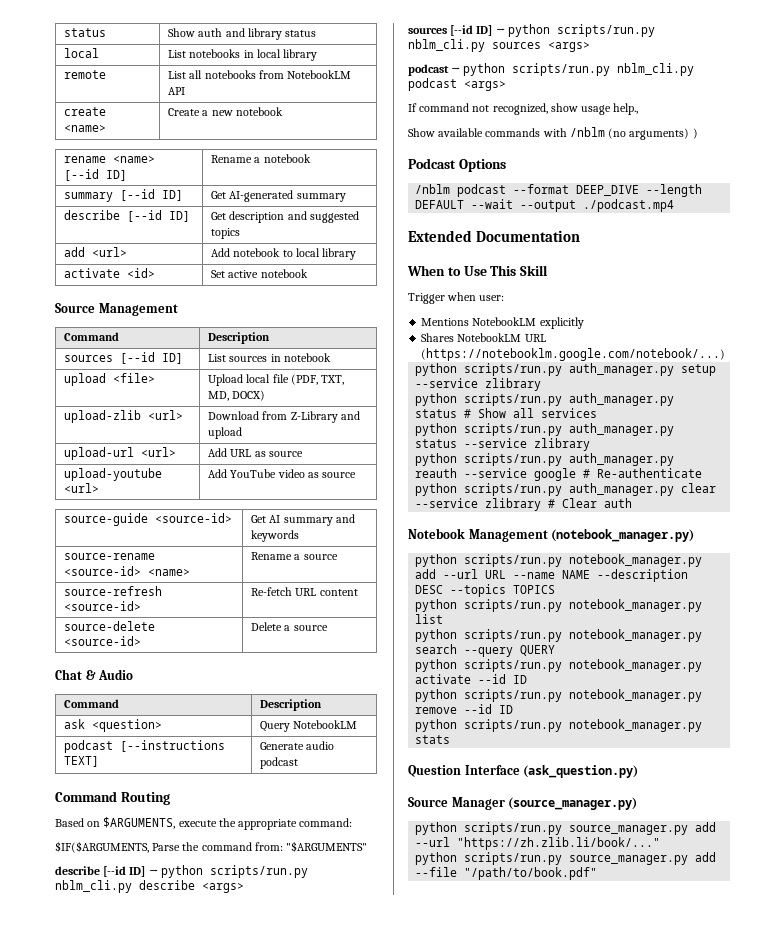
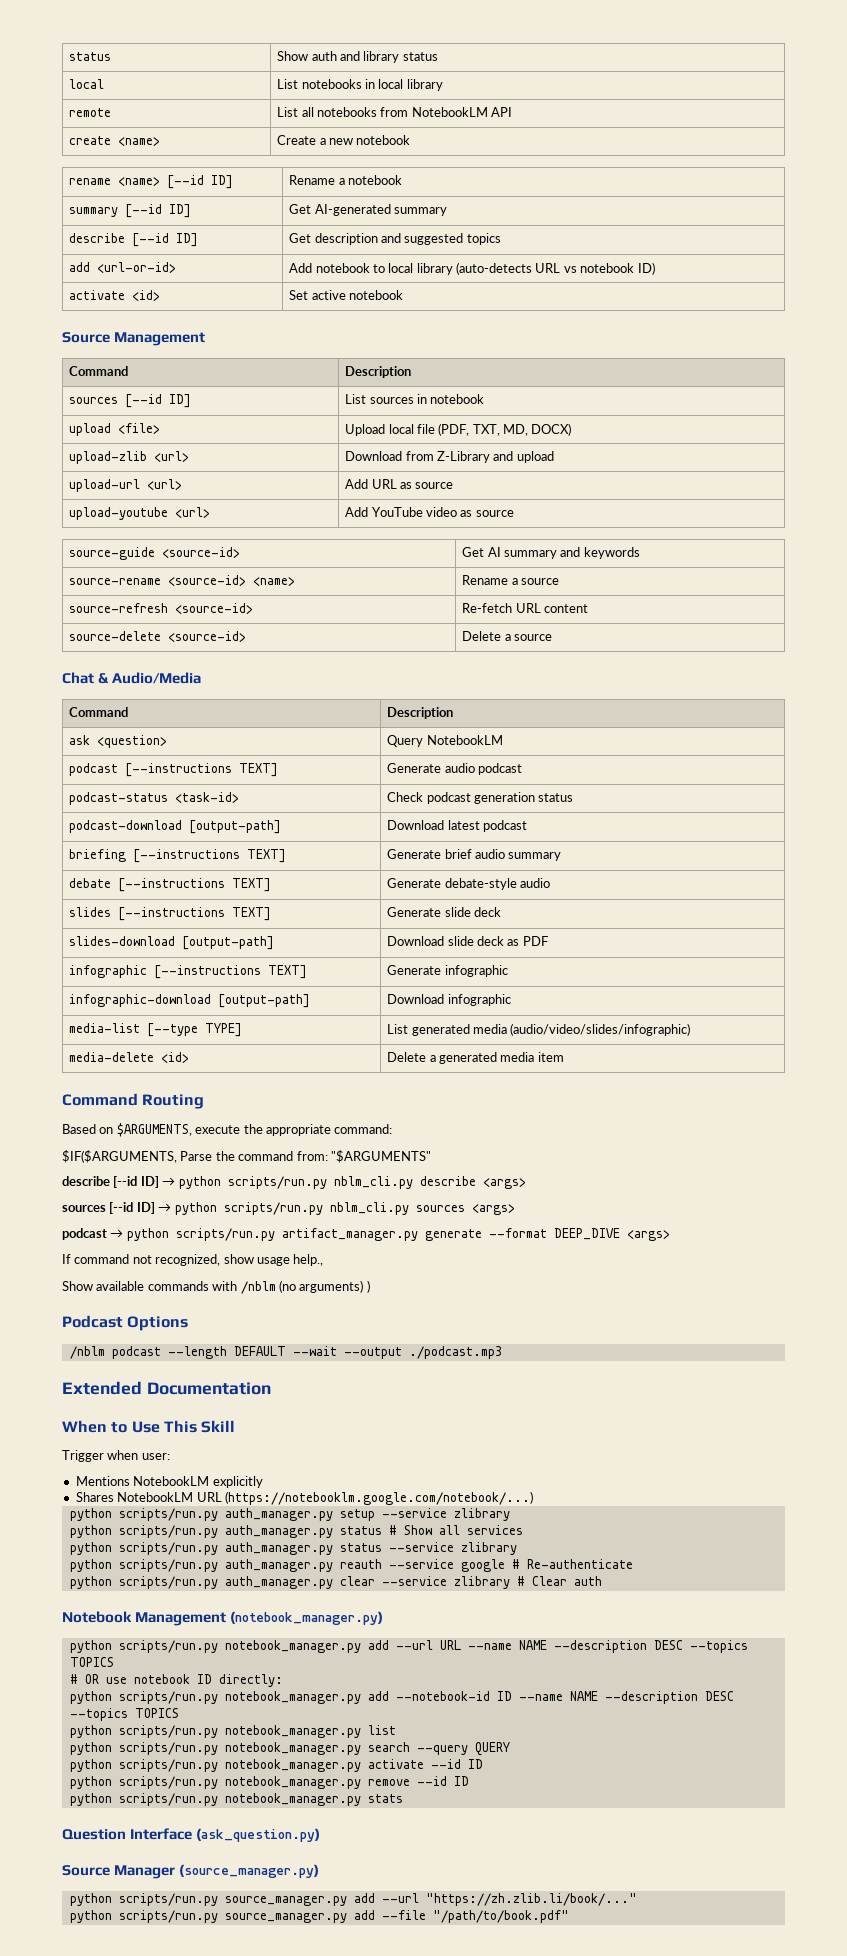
- add <url> | Add notebook to local library
+ add <url-or-id> | Add notebook to local library (auto-detects URL vs notebook ID)
- Chat & Audio
+ Chat & Audio/Media
+ podcast-status <task-id> | Check podcast generation status
+ podcast-download [output-path] | Download latest podcast
+ briefing [--instructions TEXT] | Generate brief audio summary
+ debate [--instructions TEXT] | Generate debate-style audio
+ slides [--instructions TEXT] | Generate slide deck
+ slides-download [output-path] | Download slide deck as PDF
+ infographic [--instructions TEXT] | Generate infographic
+ infographic-download [output-path] | Download infographic
+ media-list [--type TYPE] | List generated media (audio/video/slides/infographic)
+ media-delete <id> | Delete a generated media item
- podcast → python scripts/run.py nblm_cli.py podcast <args>
+ podcast → python scripts/run.py artifact_manager.py generate --format DEEP_DIVE <args>
- /nblm podcast --format DEEP_DIVE --length DEFAULT --wait --output ./podcast.mp4
+ /nblm podcast --length DEFAULT --wait --output ./podcast.mp3
+ # OR use notebook ID directly:
+ python scripts/run.py notebook_manager.py add --notebook-id ID --name NAME --description DESC --topics TOPICS

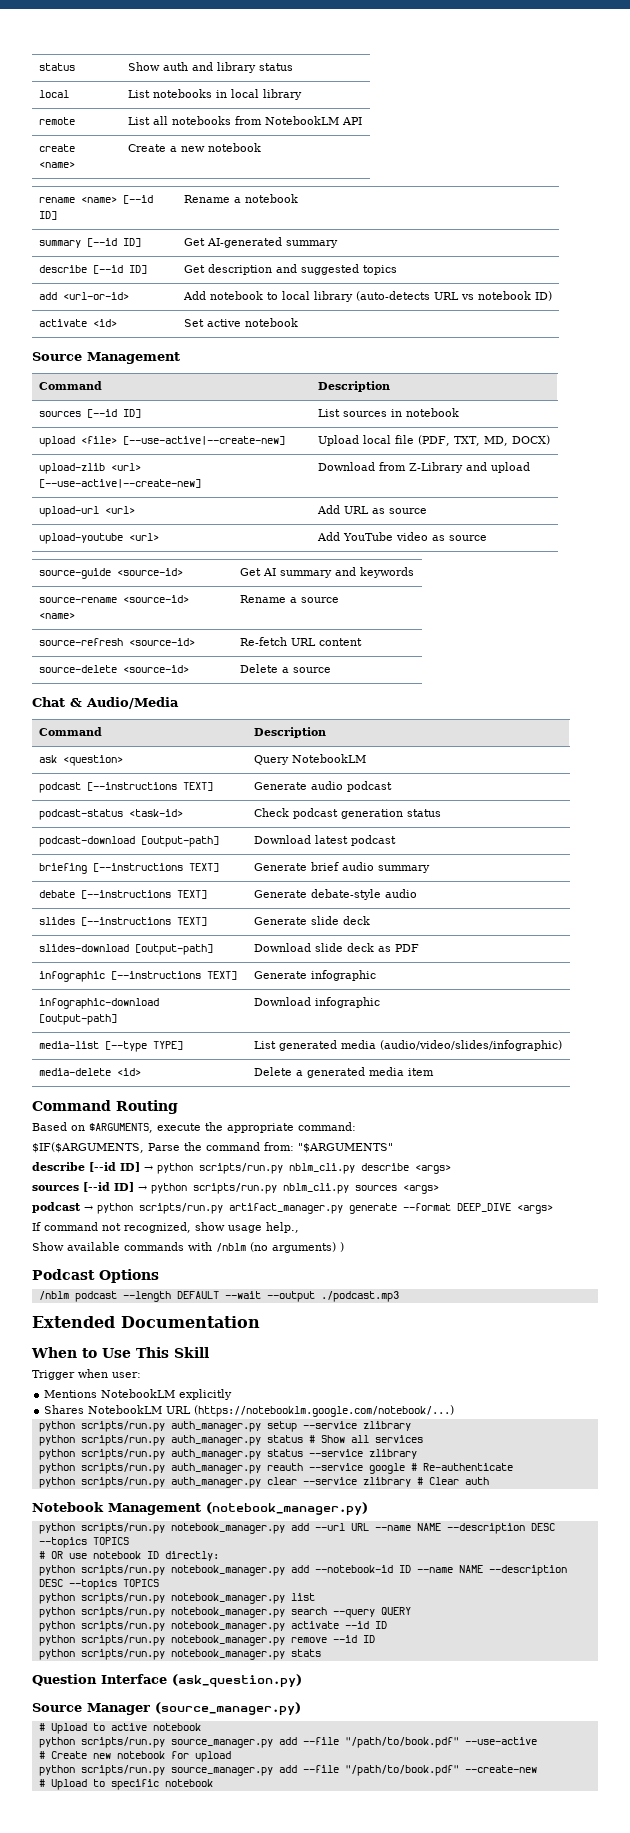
- upload <file> | Upload local file (PDF, TXT, MD, DOCX)
+ upload <file> [--use-active|--create-new] | Upload local file (PDF, TXT, MD, DOCX)
- upload-zlib <url> | Download from Z-Library and upload
+ upload-zlib <url> [--use-active|--create-new] | Download from Z-Library and upload
- python scripts/run.py source_manager.py add --url "https://zh.zlib.li/book/..."
- python scripts/run.py source_manager.py add --file "/path/to/book.pdf"
+ # Upload to active notebook
+ python scripts/run.py source_manager.py add --file "/path/to/book.pdf" --use-active
+ # Create new notebook for upload
+ python scripts/run.py source_manager.py add --file "/path/to/book.pdf" --create-new
+ # Upload to specific notebook

